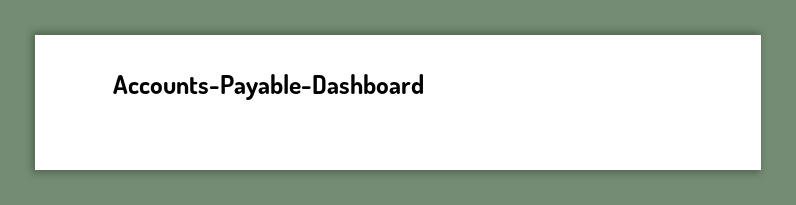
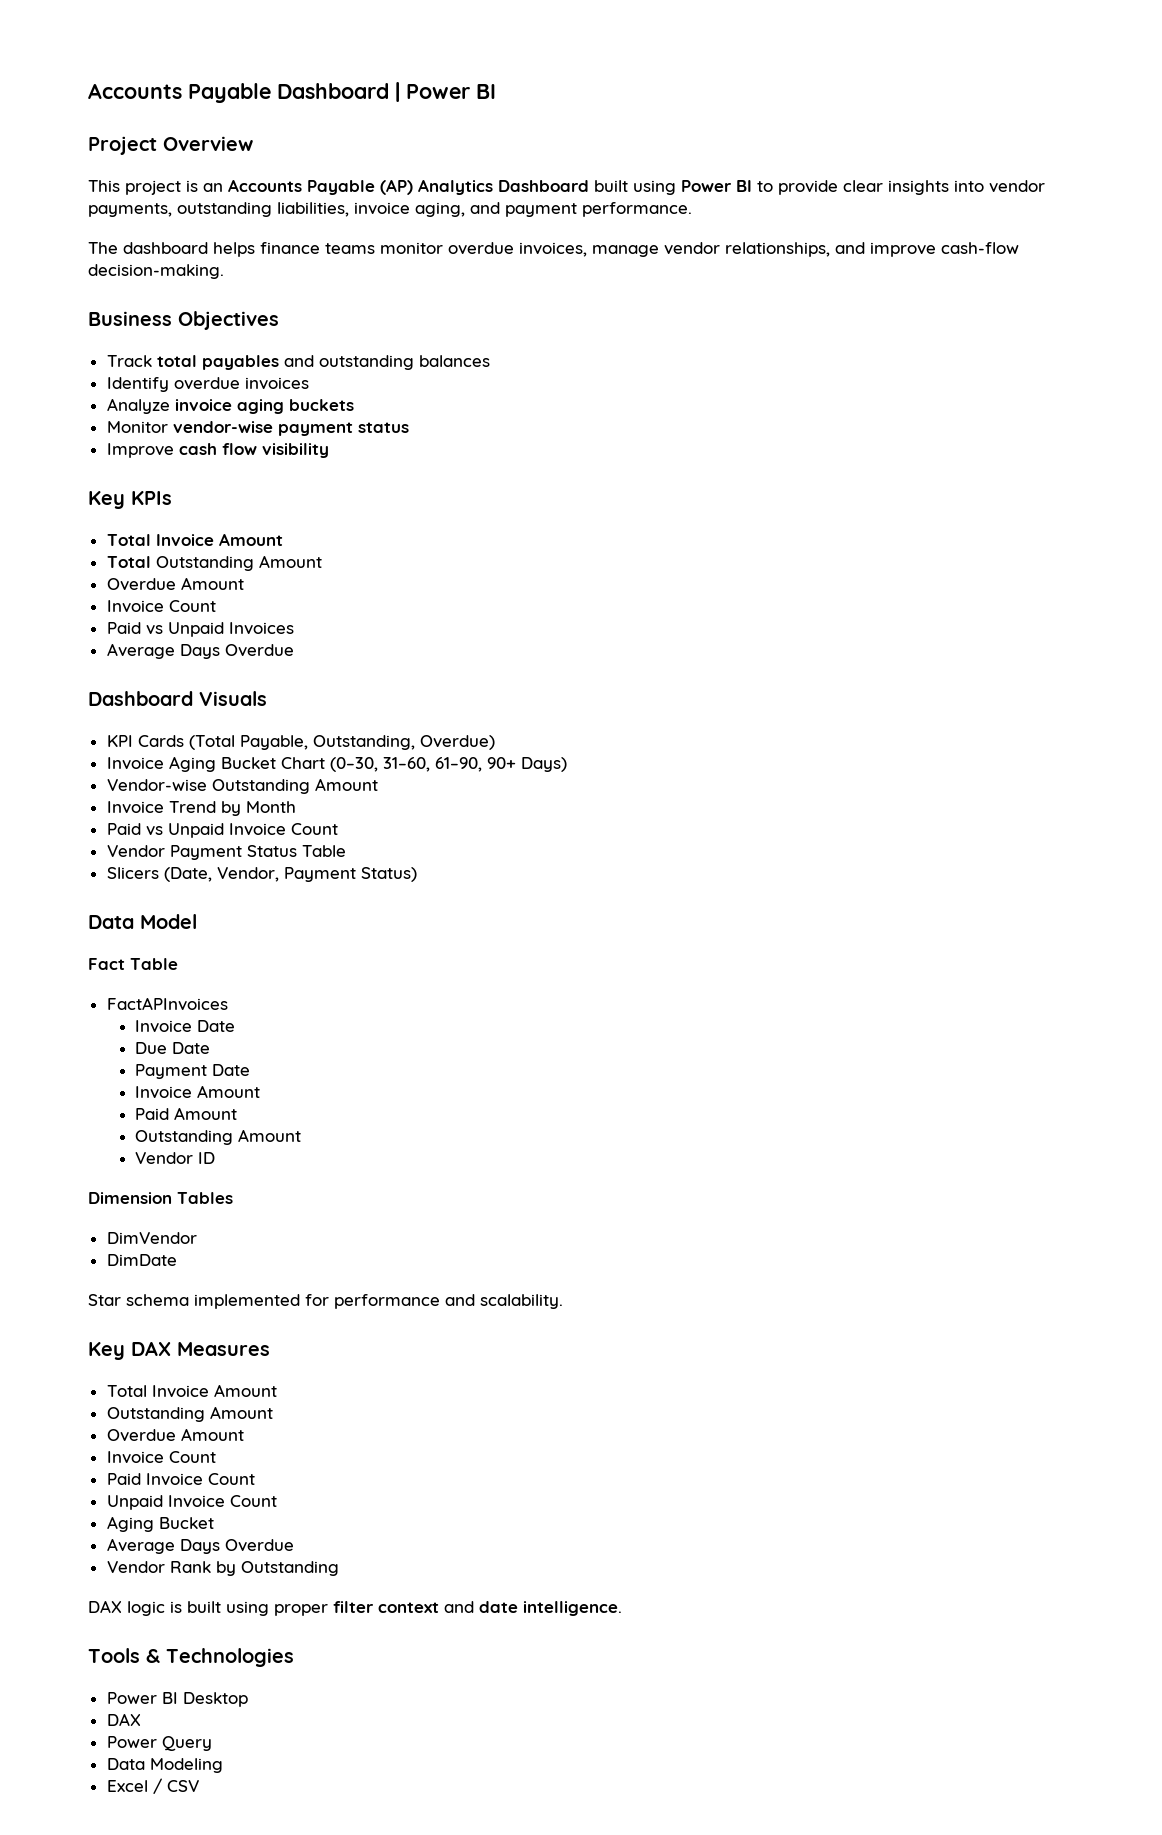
- Accounts-Payable-Dashboard
+ Accounts Payable Dashboard | Power BI
+ Project Overview
+ This project is an Accounts Payable (AP) Analytics Dashboard built using Power BI to provide clear insights into vendor payments, outstanding liabilities, invoice aging, and payment performance.
+ The dashboard helps finance teams monitor overdue invoices, manage vendor relationships, and improve cash-flow decision-making.
+ Business Objectives
+ Track total payables and outstanding balances
+ Identify overdue invoices
+ Analyze invoice aging buckets
+ Monitor vendor-wise payment status
+ Improve cash flow visibility
+ Key KPIs
+ Total Invoice Amount
+ Total Outstanding Amount
+ Overdue Amount
+ Invoice Count
+ Paid vs Unpaid Invoices
+ Average Days Overdue
+ Dashboard Visuals
+ KPI Cards (Total Payable, Outstanding, Overdue)
+ Invoice Aging Bucket Chart (0–30, 31–60, 61–90, 90+ Days)
+ Vendor-wise Outstanding Amount
+ Invoice Trend by Month
+ Paid vs Unpaid Invoice Count
+ Vendor Payment Status Table
+ Slicers (Date, Vendor, Payment Status)
+ Data Model
+ Fact Table
+ FactAPInvoices
+ Invoice Date
+ Due Date
+ Payment Date
+ Invoice Amount
+ Paid Amount
+ Outstanding Amount
+ Vendor ID
+ Dimension Tables
+ DimVendor
+ DimDate
+ Star schema implemented for performance and scalability.
+ Key DAX Measures
+ Total Invoice Amount
+ Outstanding Amount
+ Overdue Amount
+ Invoice Count
+ Paid Invoice Count
+ Unpaid Invoice Count
+ Aging Bucket
+ Average Days Overdue
+ Vendor Rank by Outstanding
+ DAX logic is built using proper filter context and date intelligence.
+ Tools & Technologies
+ Power BI Desktop
+ DAX
+ Power Query
+ Data Modeling
+ Excel / CSV

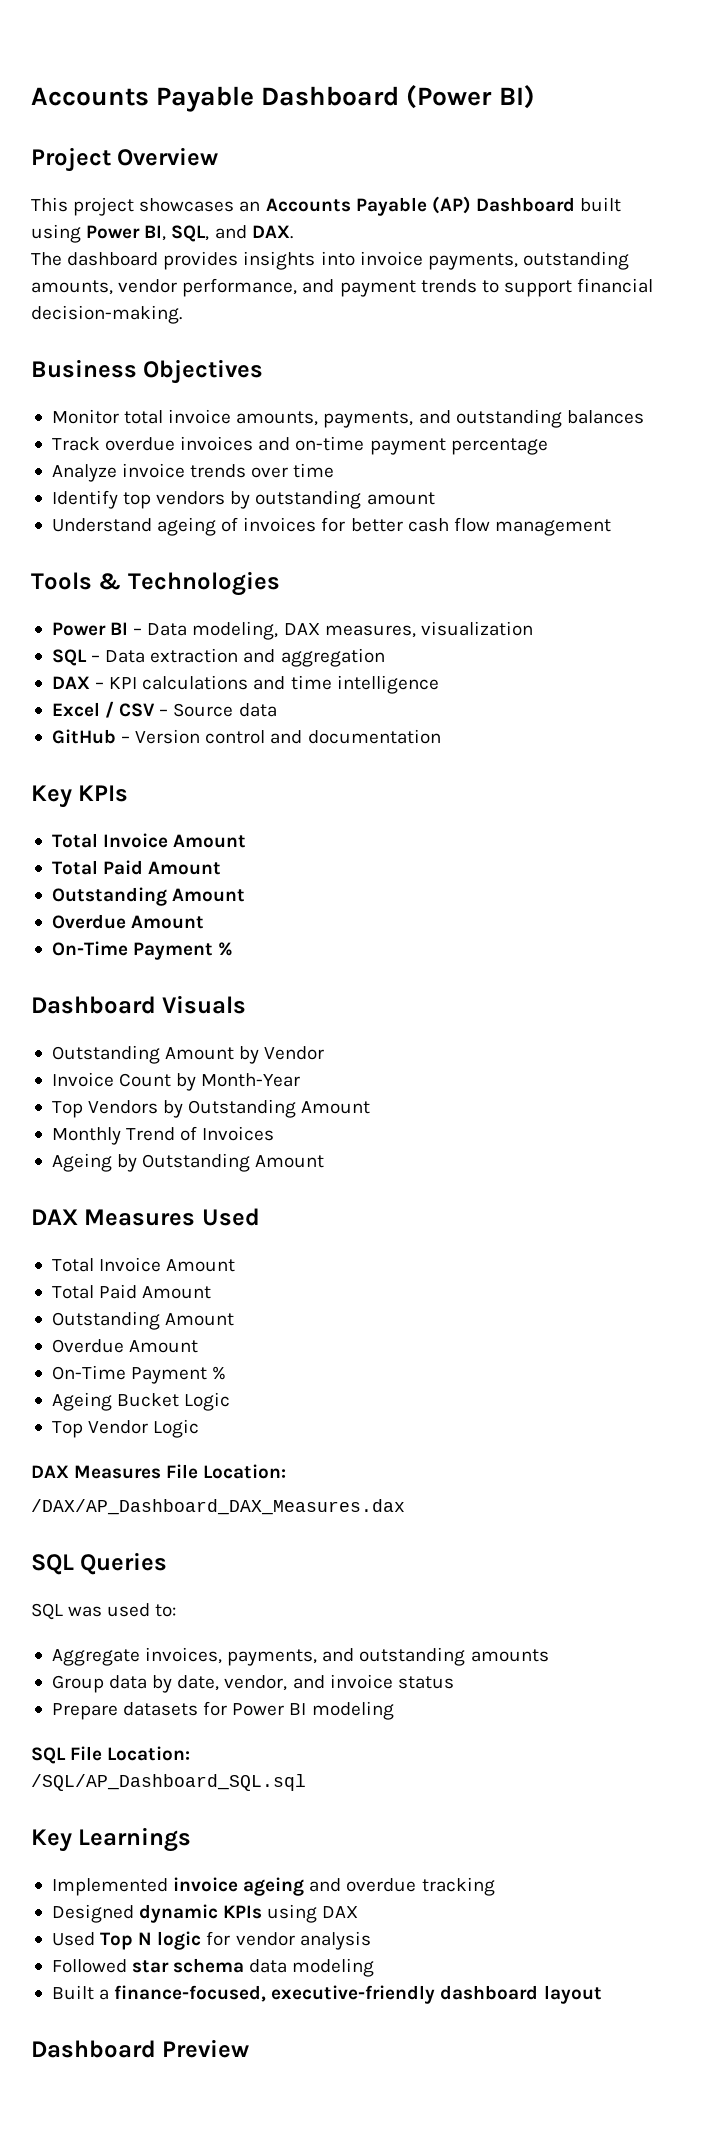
- Accounts Payable Dashboard | Power BI
+ Accounts Payable Dashboard (Power BI)
- This project is an Accounts Payable (AP) Analytics Dashboard built using Power BI to provide clear insights into vendor payments, outstanding liabilities, invoice aging, and payment performance.
- The dashboard helps finance teams monitor overdue invoices, manage vendor relationships, and improve cash-flow decision-making.
+ This project showcases an Accounts Payable (AP) Dashboard built using Power BI, SQL, and DAX.
+ The dashboard provides insights into invoice payments, outstanding amounts, vendor performance, and payment trends to support financial decision-making.
  Business Objectives
- Track total payables and outstanding balances
+ Monitor total invoice amounts, payments, and outstanding balances
- Identify overdue invoices
- Analyze invoice aging buckets
- Monitor vendor-wise payment status
- Improve cash flow visibility
+ Track overdue invoices and on-time payment percentage
+ Analyze invoice trends over time
+ Identify top vendors by outstanding amount
+ Understand ageing of invoices for better cash flow management
+ Tools & Technologies
+ Power BI – Data modeling, DAX measures, visualization
+ SQL – Data extraction and aggregation
+ DAX – KPI calculations and time intelligence
+ Excel / CSV – Source data
+ GitHub – Version control and documentation
  Key KPIs
  Total Invoice Amount
- Total Outstanding Amount
- Overdue Amount
- Invoice Count
- Paid vs Unpaid Invoices
- Average Days Overdue
- Dashboard Visuals
- KPI Cards (Total Payable, Outstanding, Overdue)
- Invoice Aging Bucket Chart (0–30, 31–60, 61–90, 90+ Days)
- Vendor-wise Outstanding Amount
- Invoice Trend by Month
- Paid vs Unpaid Invoice Count
- Vendor Payment Status Table
- Slicers (Date, Vendor, Payment Status)
- Data Model
- Fact Table
- FactAPInvoices
- Invoice Date
- Due Date
- Payment Date
- Invoice Amount
- Paid Amount
- Outstanding Amount
- Vendor ID
- Dimension Tables
- DimVendor
- DimDate
- Star schema implemented for performance and scalability.
- Key DAX Measures
- Total Invoice Amount
+ Total Paid Amount
  Outstanding Amount
  Overdue Amount
- Invoice Count
- Paid Invoice Count
- Unpaid Invoice Count
- Aging Bucket
- Average Days Overdue
- Vendor Rank by Outstanding
- DAX logic is built using proper filter context and date intelligence.
- Tools & Technologies
- Power BI Desktop
- DAX
- Power Query
- Data Modeling
- Excel / CSV
+ On-Time Payment %
+ Dashboard Visuals
+ Outstanding Amount by Vendor
+ Invoice Count by Month-Year
+ Top Vendors by Outstanding Amount
+ Monthly Trend of Invoices
+ Ageing by Outstanding Amount
+ DAX Measures Used
+ Total Invoice Amount
+ Total Paid Amount
+ Outstanding Amount
+ Overdue Amount
+ On-Time Payment %
+ Ageing Bucket Logic
+ Top Vendor Logic
+ DAX Measures File Location:
+ /DAX/AP_Dashboard_DAX_Measures.dax
+ SQL Queries
+ SQL was used to:
+ Aggregate invoices, payments, and outstanding amounts
+ Group data by date, vendor, and invoice status
+ Prepare datasets for Power BI modeling
+ SQL File Location:
+ /SQL/AP_Dashboard_SQL.sql
+ Key Learnings
+ Implemented invoice ageing and overdue tracking
+ Designed dynamic KPIs using DAX
+ Used Top N logic for vendor analysis
+ Followed star schema data modeling
+ Built a finance-focused, executive-friendly dashboard layout
+ Dashboard Preview

